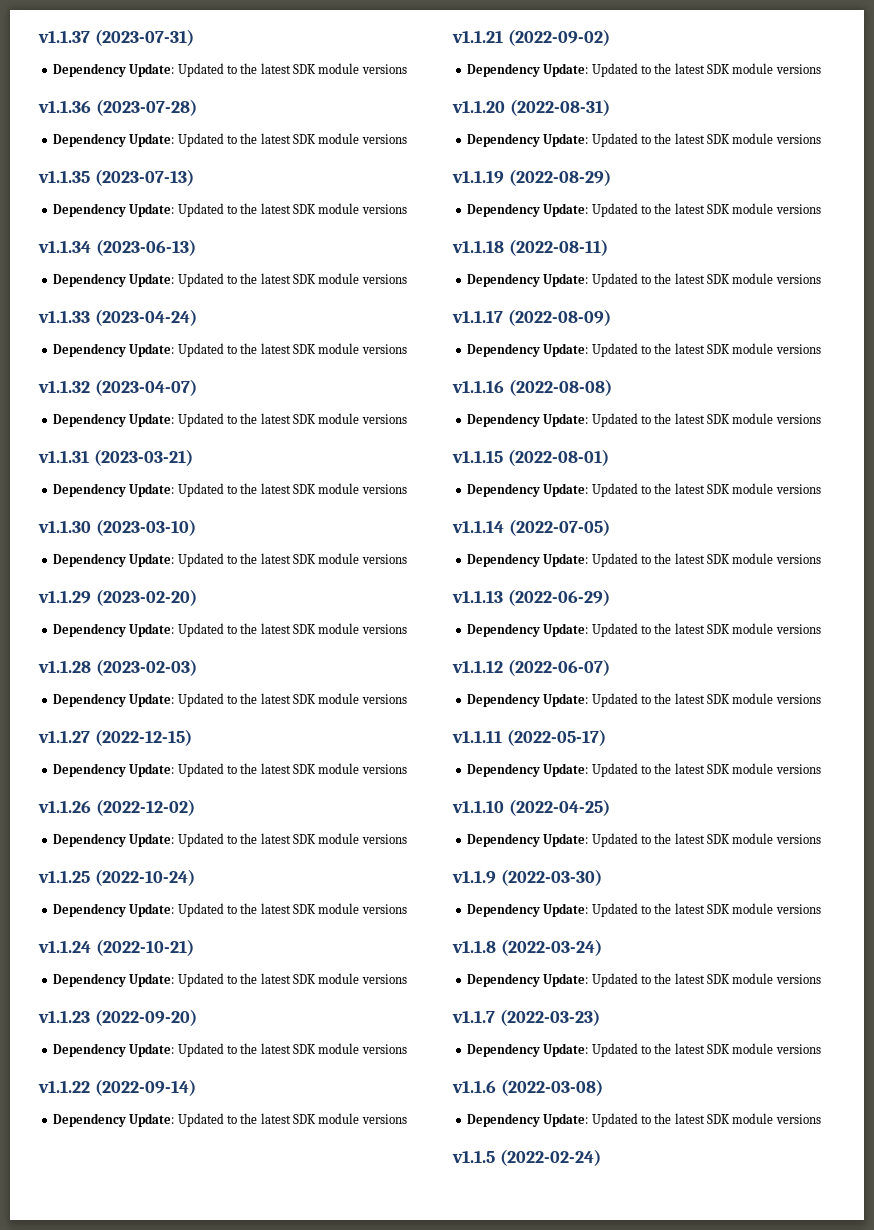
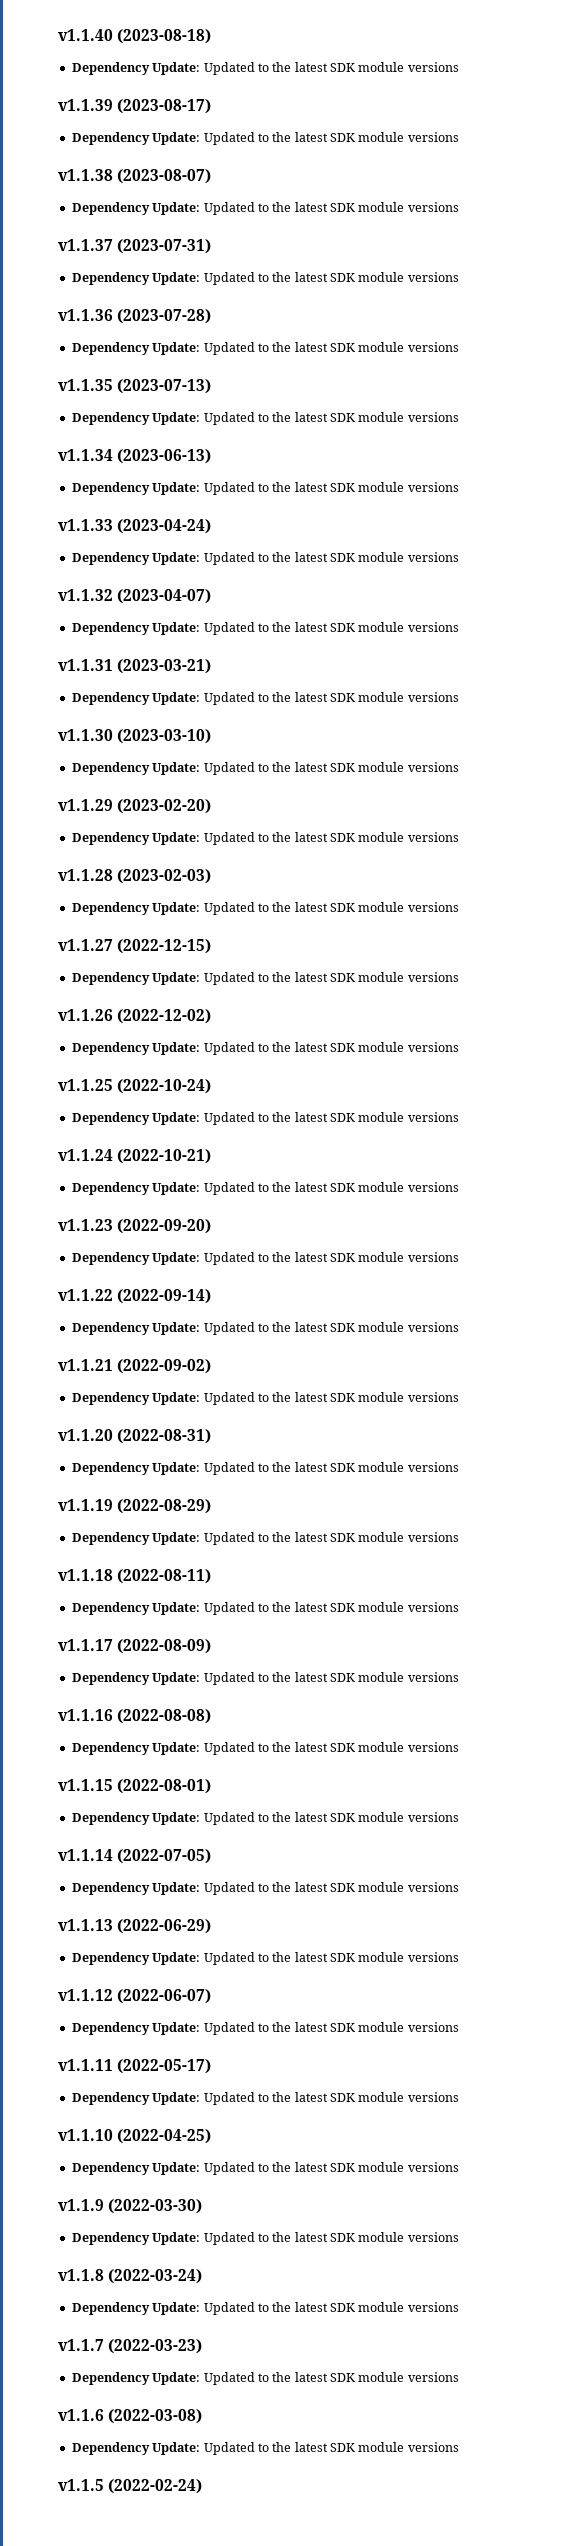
+ v1.1.40 (2023-08-18)
+ Dependency Update: Updated to the latest SDK module versions
+ v1.1.39 (2023-08-17)
+ Dependency Update: Updated to the latest SDK module versions
+ v1.1.38 (2023-08-07)
+ Dependency Update: Updated to the latest SDK module versions

